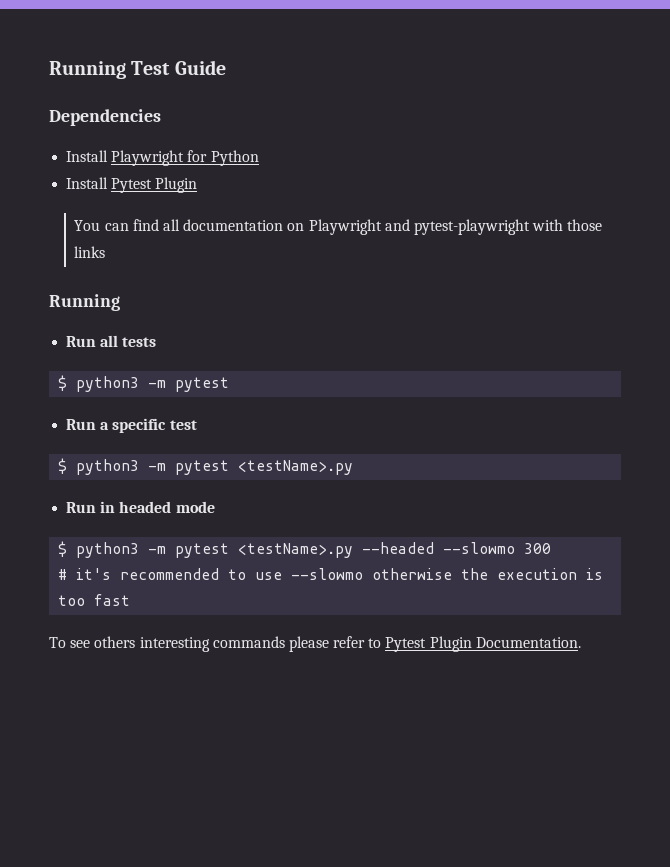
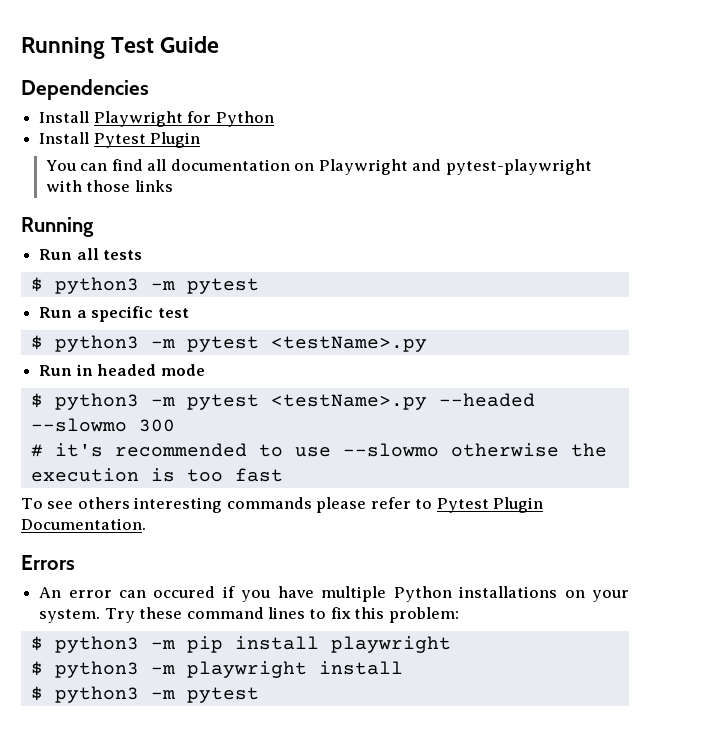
+ Errors
+ An error can occured if you have multiple Python installations on your system. Try these command lines to fix this problem:
+ $ python3 -m pip install playwright
+ $ python3 -m playwright install
+ $ python3 -m pytest

